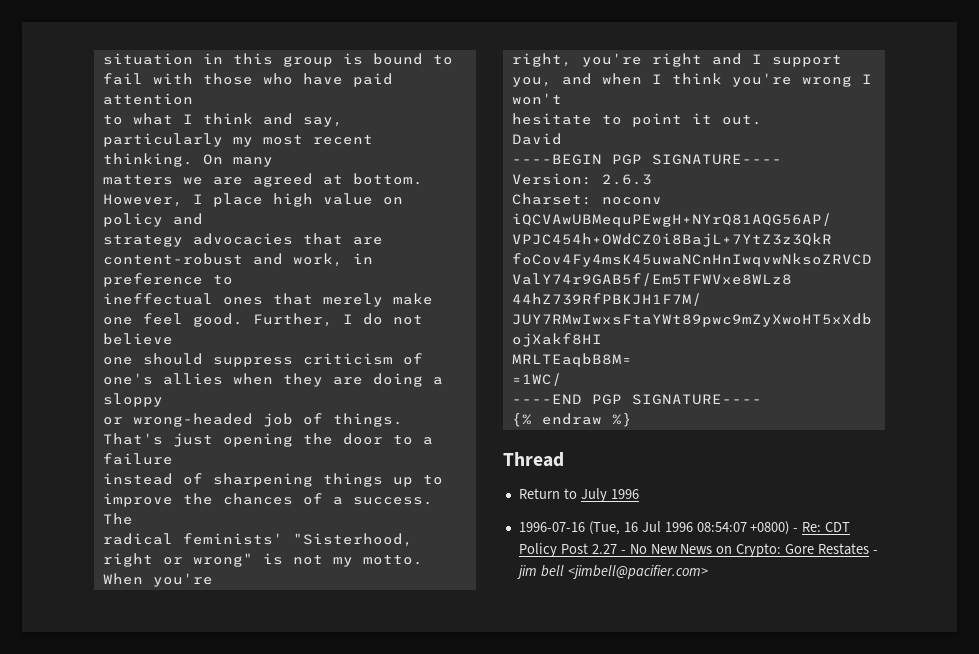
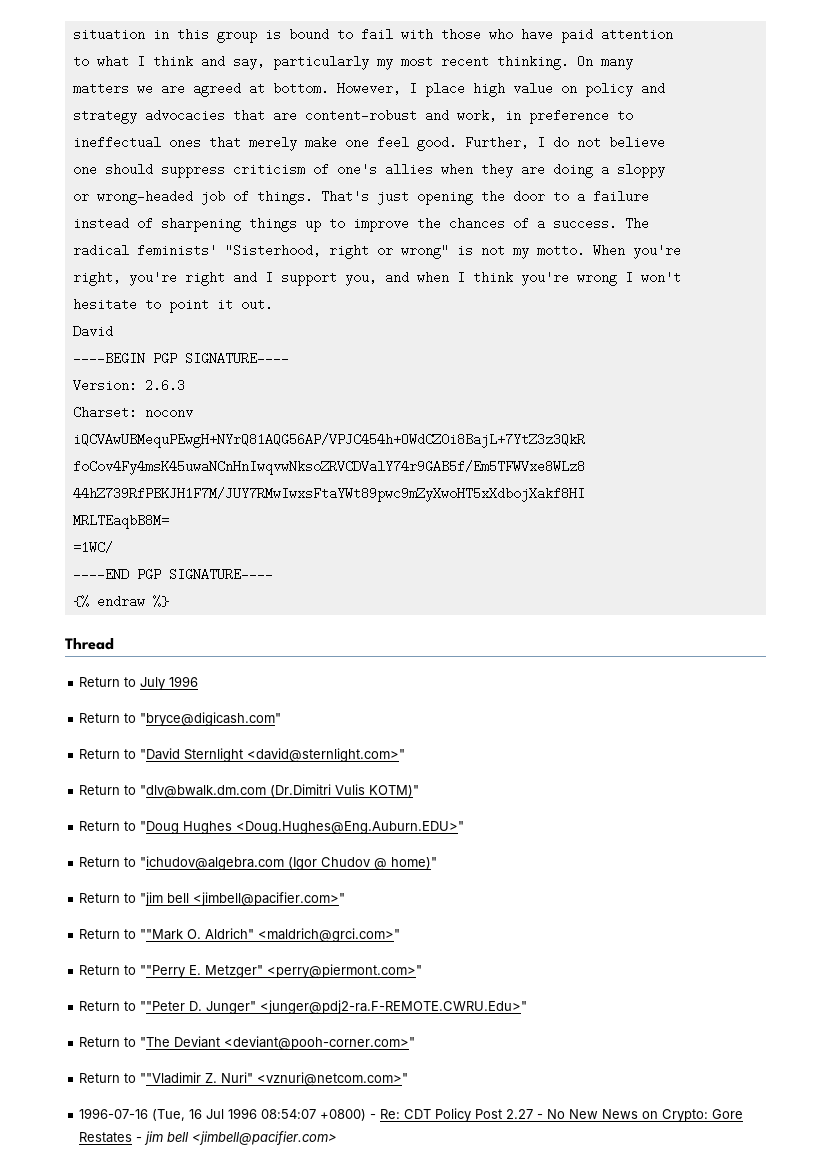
+ Return to "bryce@digicash.com"
+ Return to "David Sternlight <david@sternlight.com>"
+ Return to "dlv@bwalk.dm.com (Dr.Dimitri Vulis KOTM)"
+ Return to "Doug Hughes <Doug.Hughes@Eng.Auburn.EDU>"
+ Return to "ichudov@algebra.com (Igor Chudov @ home)"
+ Return to "jim bell <jimbell@pacifier.com>"
+ Return to ""Mark O. Aldrich" <maldrich@grci.com>"
+ Return to ""Perry E. Metzger" <perry@piermont.com>"
+ Return to ""Peter D. Junger" <junger@pdj2-ra.F-REMOTE.CWRU.Edu>"
+ Return to "The Deviant <deviant@pooh-corner.com>"
+ Return to ""Vladimir Z. Nuri" <vznuri@netcom.com>"

